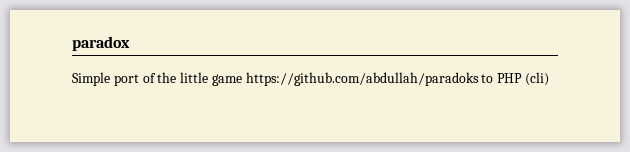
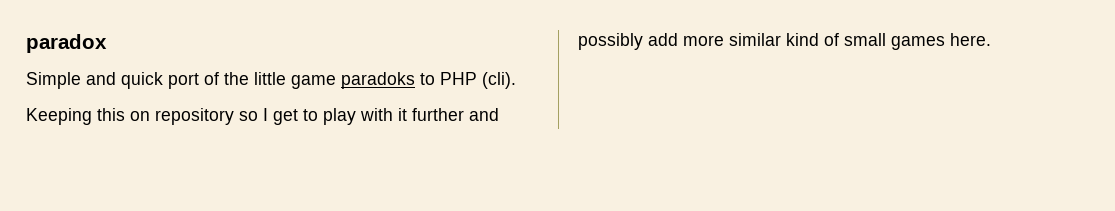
- Simple port of the little game https://github.com/abdullah/paradoks to PHP (cli)
+ Simple and quick port of the little game paradoks to PHP (cli).
+ Keeping this on repository so I get to play with it further and possibly add more similar kind of small games here.

